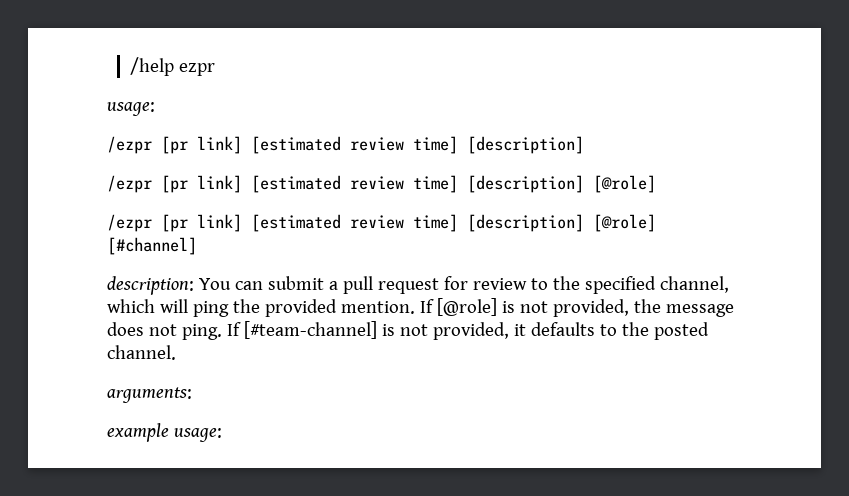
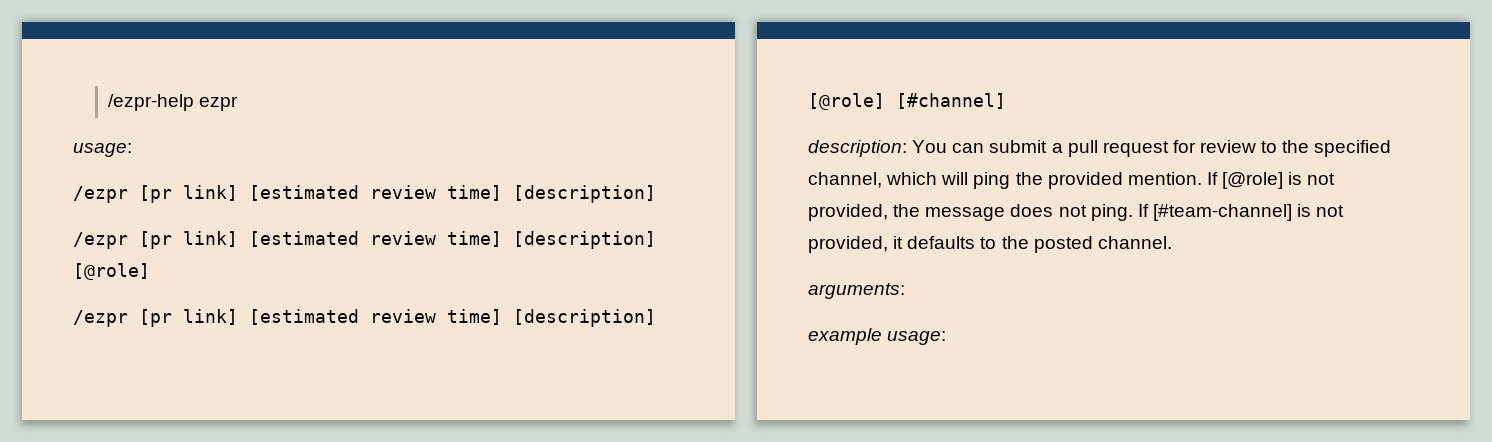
- /help ezpr
+ /ezpr-help ezpr

